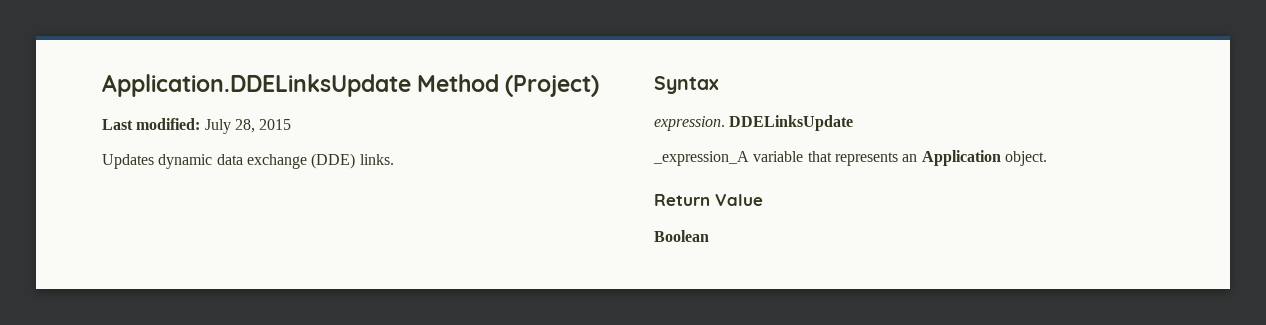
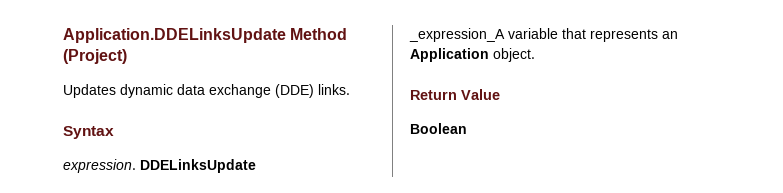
- Last modified: July 28, 2015

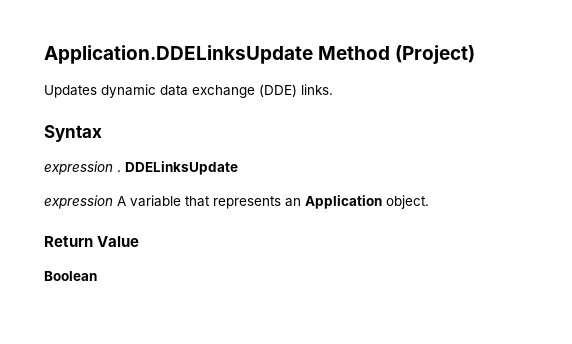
- expression.
+ expression .
- _expression_A variable that represents an Application object.
+ expression A variable that represents an Application object.

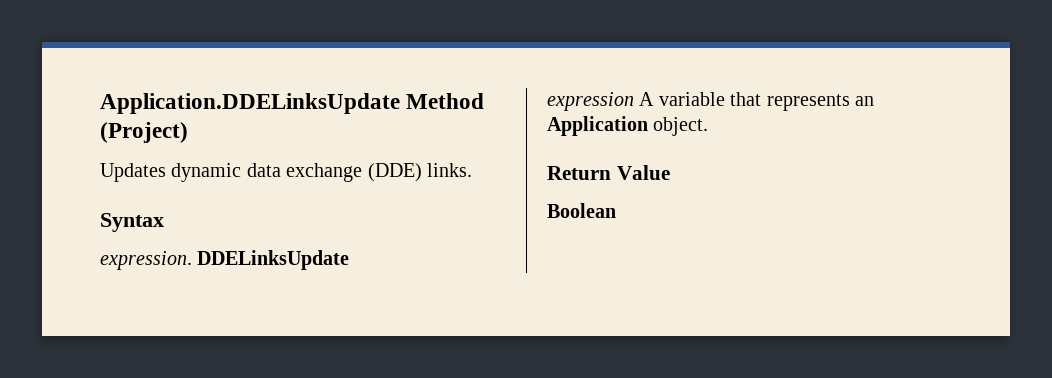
- expression .
+ expression.

